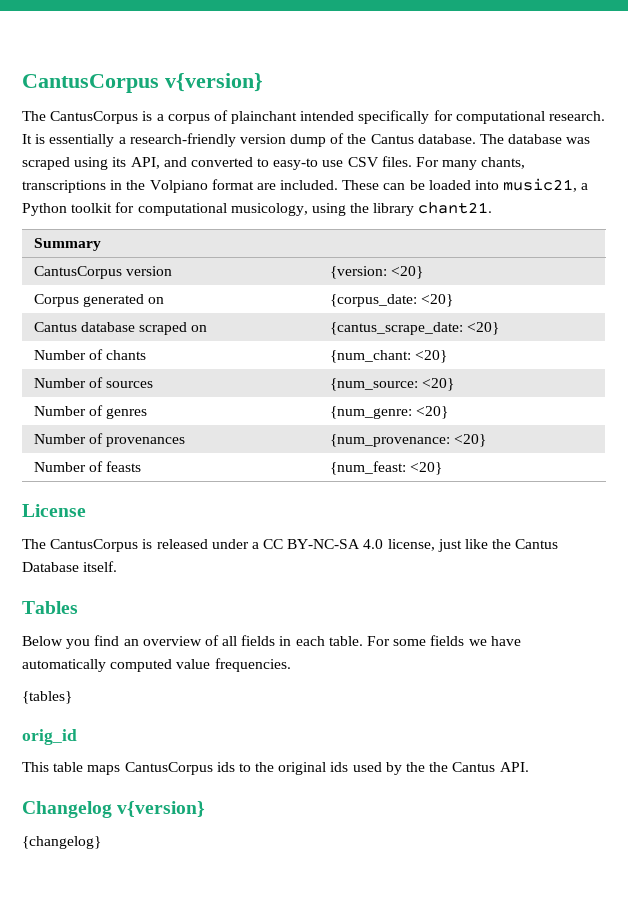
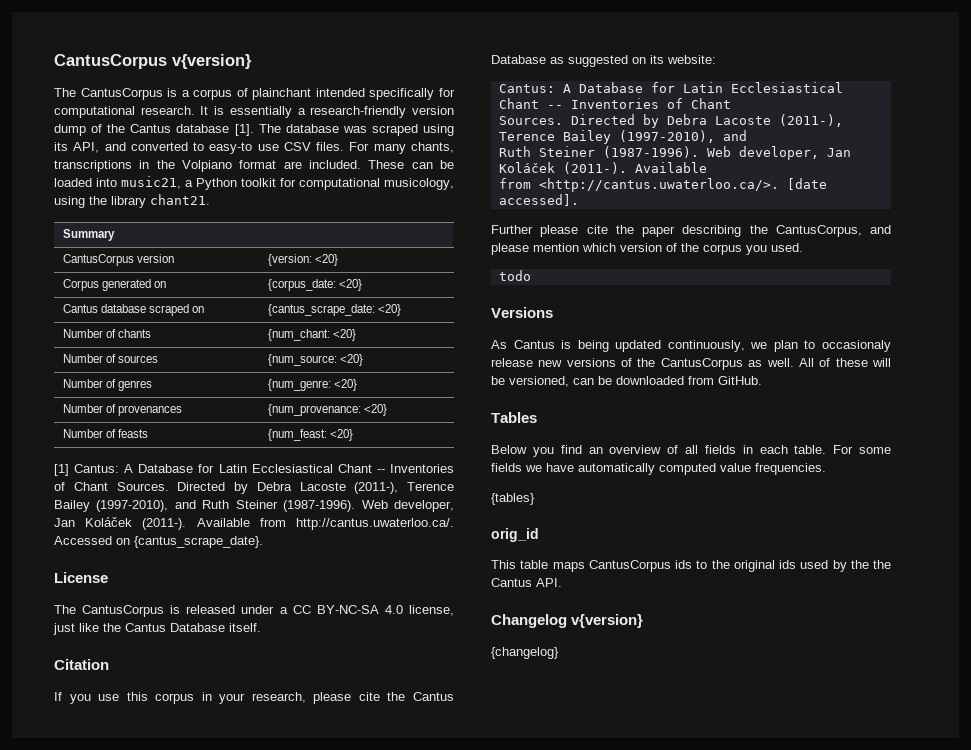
- It is essentially a research-friendly version dump of the Cantus database.
+ It is essentially a research-friendly version dump of the Cantus database [1].
+ [1] Cantus: A Database for Latin Ecclesiastical Chant -- Inventories of Chant Sources. Directed by Debra Lacoste (2011-), Terence Bailey (1997-2010), and Ruth Steiner (1987-1996). Web developer, Jan Koláček (2011-). Available from http://cantus.uwaterloo.ca/. Accessed on {cantus_scrape_date}.
+ Citation
+ If you use this corpus in your research, please cite the Cantus Database as suggested on its website:
+ Cantus: A Database for Latin Ecclesiastical Chant -- Inventories of Chant
+ Sources. Directed by Debra Lacoste (2011-), Terence Bailey (1997-2010), and
+ Ruth Steiner (1987-1996). Web developer, Jan Koláček (2011-). Available
+ from <http://cantus.uwaterloo.ca/>. [date accessed].
+ Further please cite the paper describing the CantusCorpus, and please mention which version of the corpus you used.
+ todo
+ Versions
+ As Cantus is being updated continuously, we plan to occasionaly release new versions of the CantusCorpus as well. All of these will be versioned, can be downloaded from GitHub.

